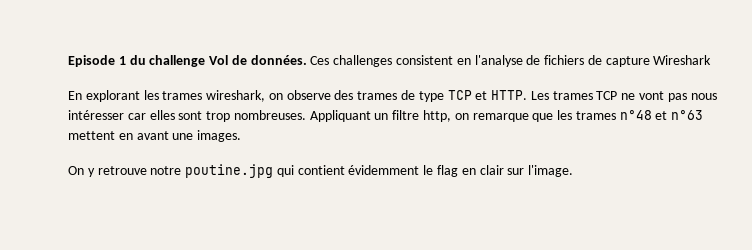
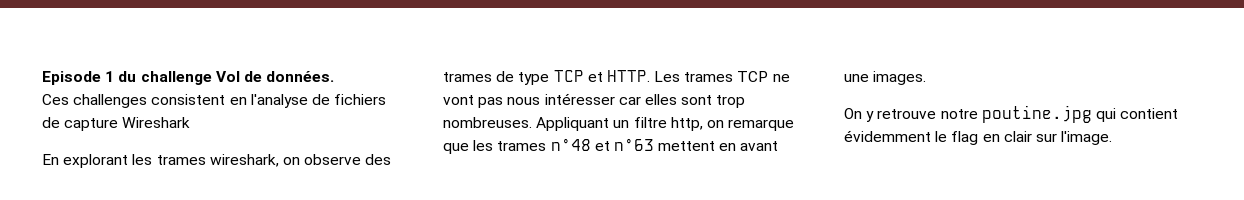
- Episode 1 du challenge Vol de données. Ces challenges consistent en l'analyse de fichiers de capture Wireshark
+ Episode 1 du challenge Vol de données.
+ Ces challenges consistent en l'analyse de fichiers de capture Wireshark

